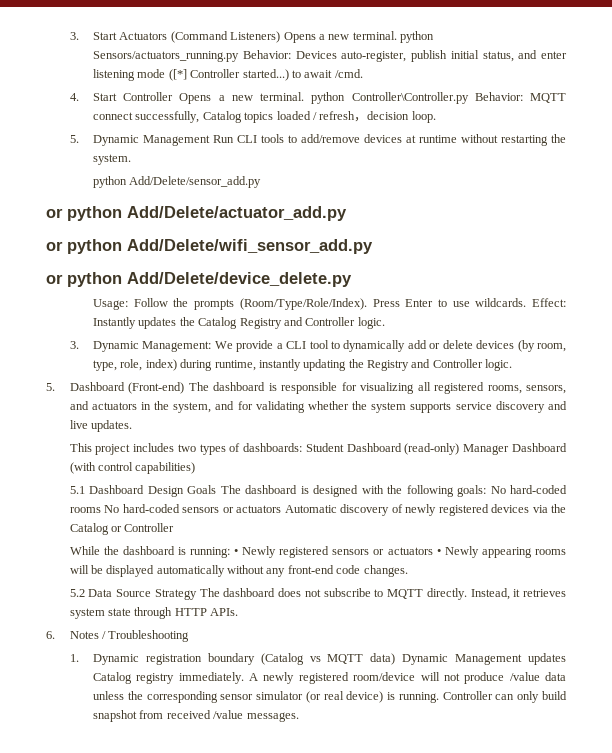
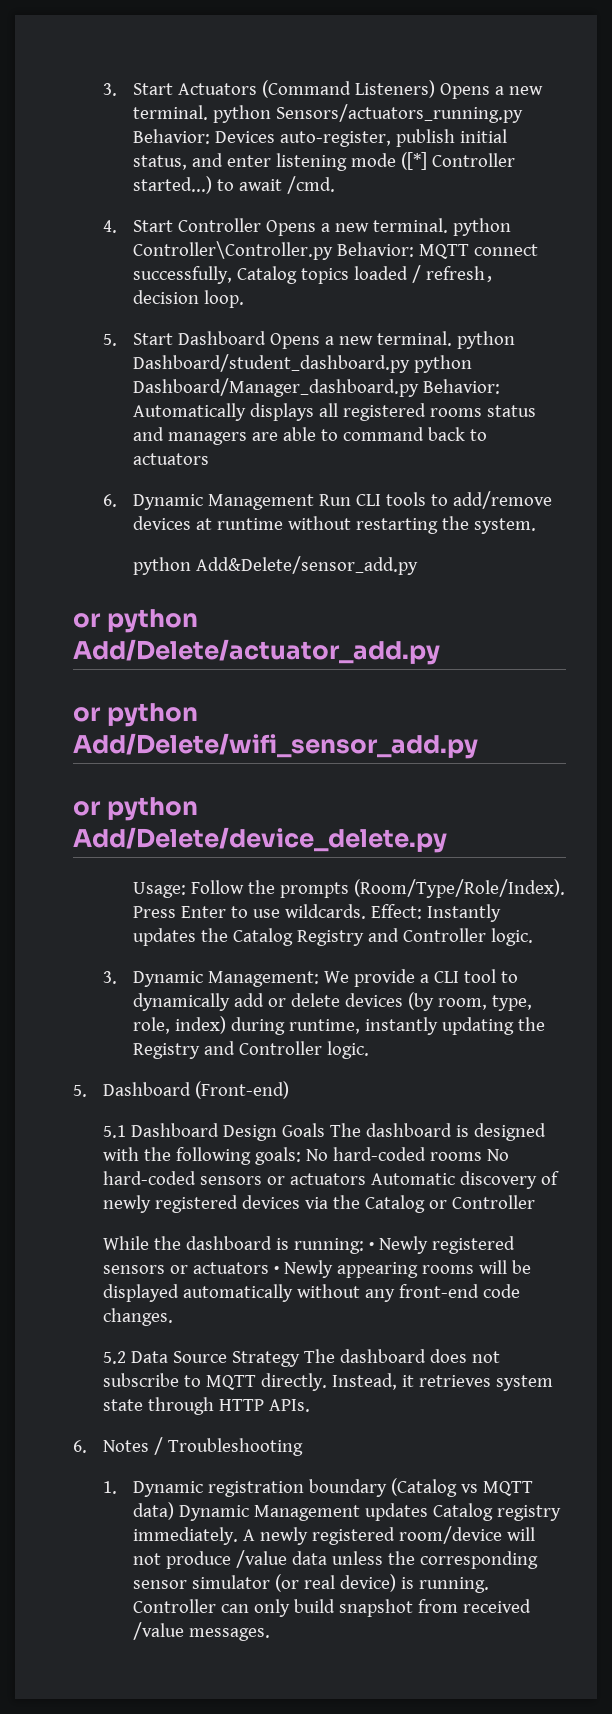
- 5. Dynamic Management Run CLI tools to add/remove devices at runtime without restarting the system.
+ 5. Start Dashboard Opens a new terminal. python Dashboard/student_dashboard.py python Dashboard/Manager_dashboard.py Behavior: Automatically displays all registered rooms status and managers are able to command back to actuators
+ 6. Dynamic Management Run CLI tools to add/remove devices at runtime without restarting the system.
- python Add/Delete/sensor_add.py
+ python Add&Delete/sensor_add.py
- 5. Dashboard (Front-end) The dashboard is responsible for visualizing all registered rooms, sensors, and actuators in the system, and for validating whether the system supports service discovery and live updates.
- This project includes two types of dashboards: Student Dashboard (read-only) Manager Dashboard (with control capabilities)
+ 5. Dashboard (Front-end)

